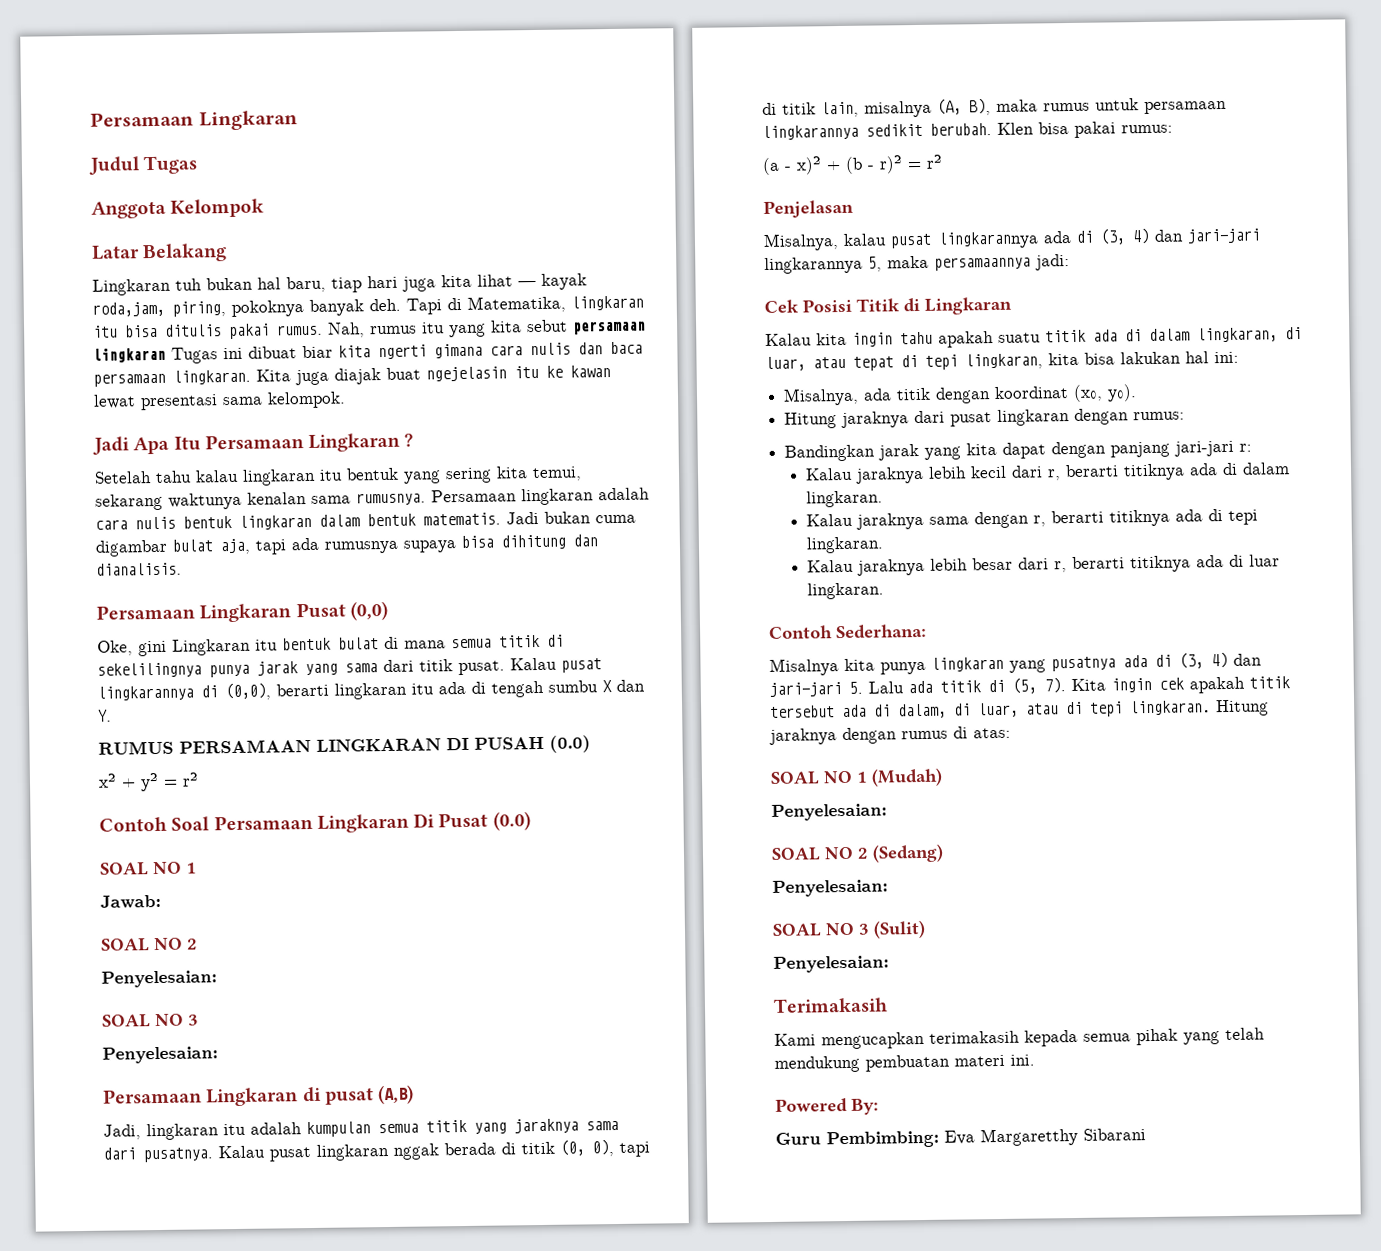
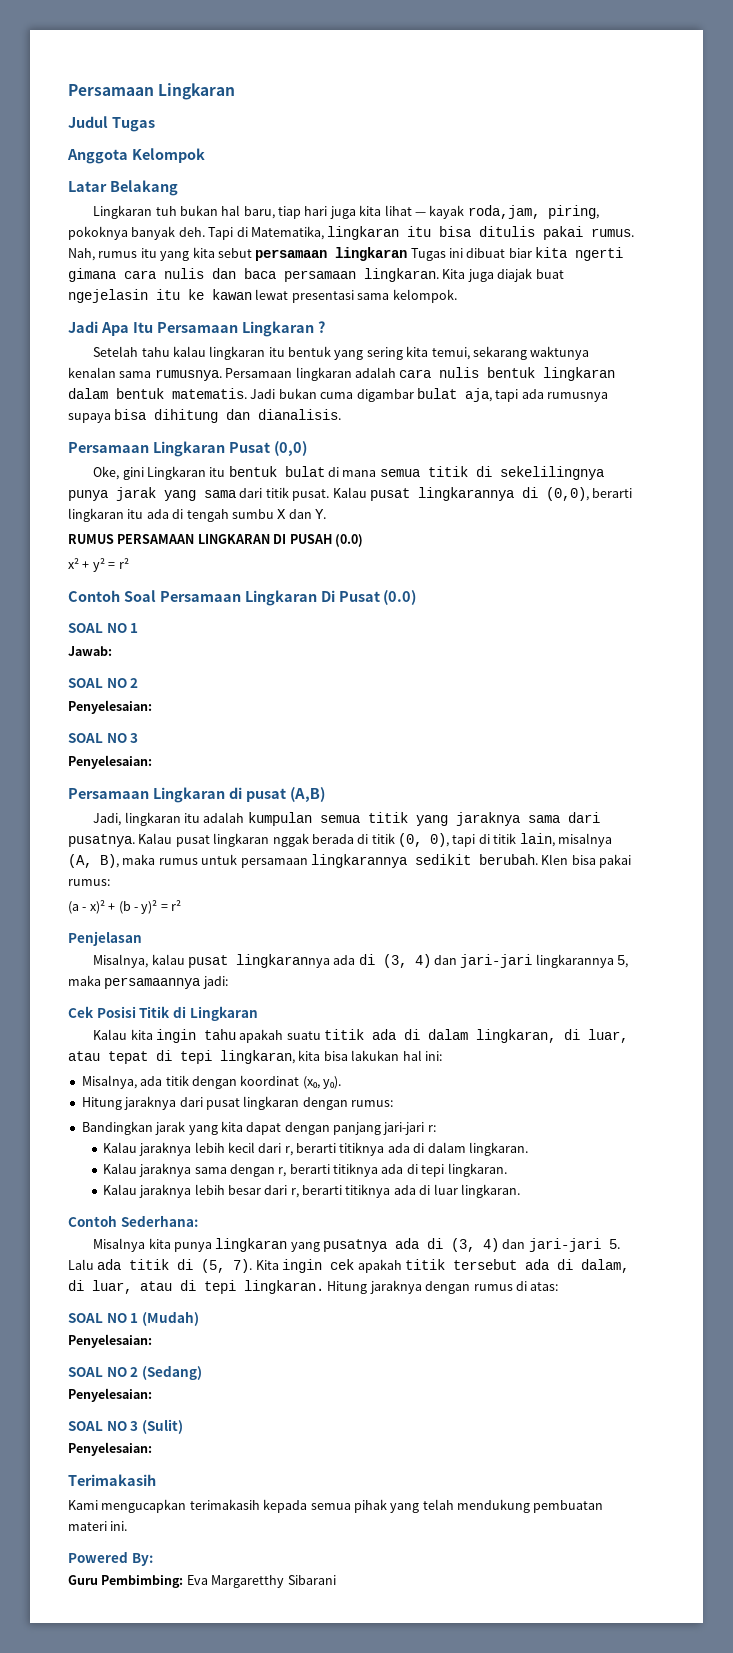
- (a - x)² + (b - r)² = r²
+ (a - x)² + (b - y)² = r²

